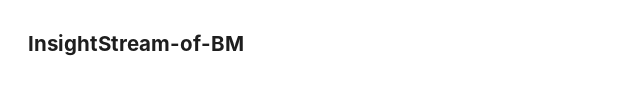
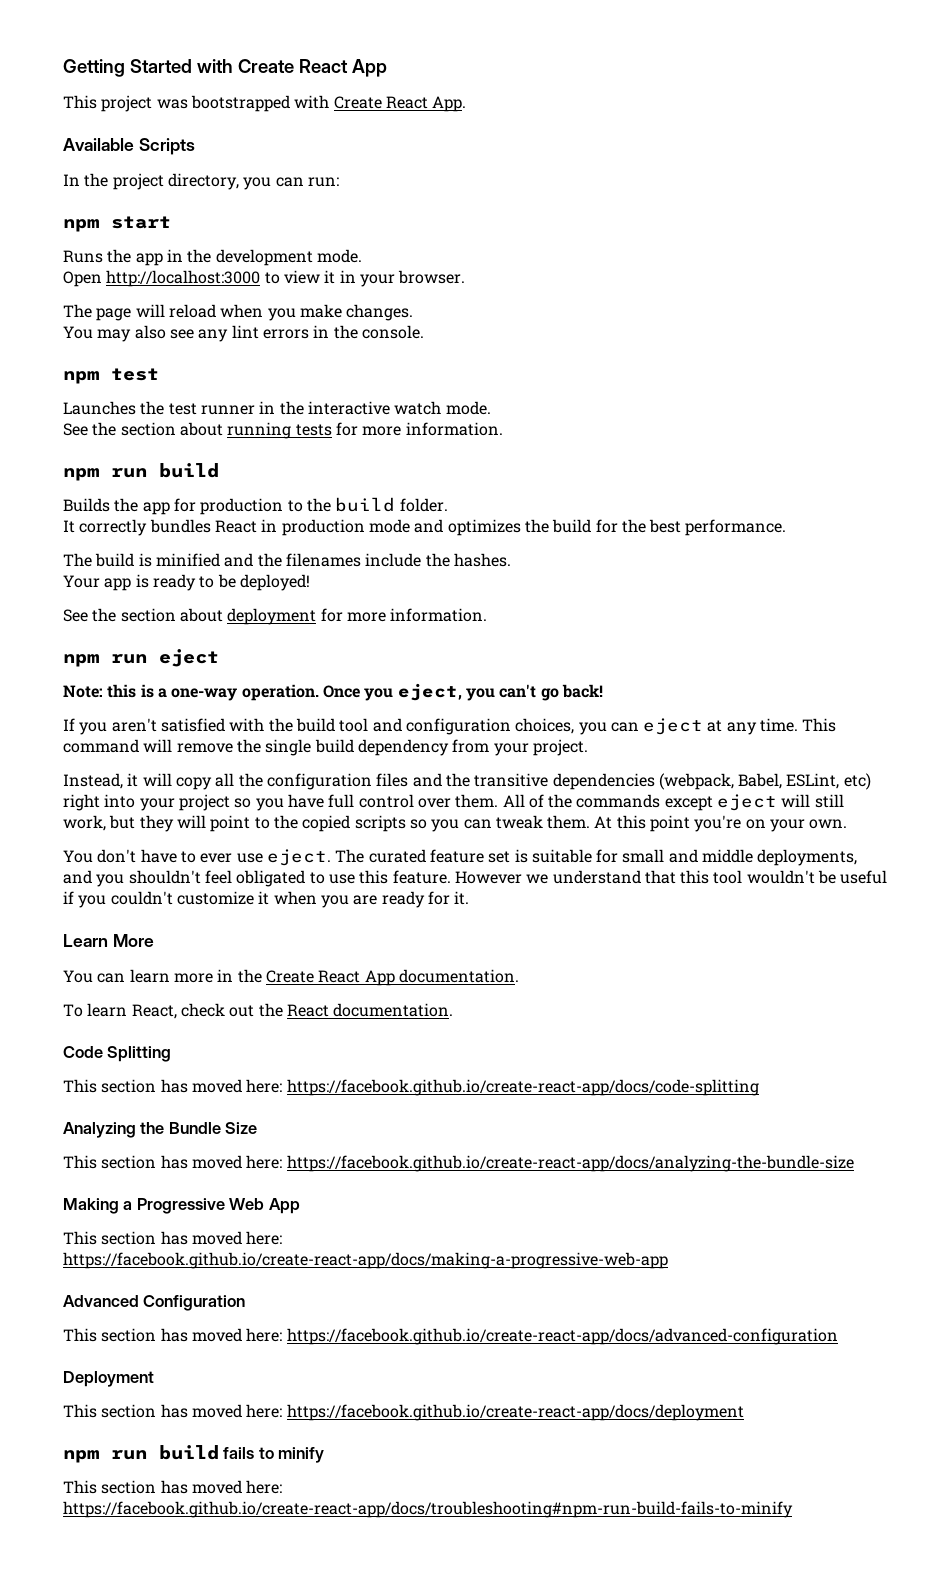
- InsightStream-of-BM
+ Getting Started with Create React App
+ This project was bootstrapped with Create React App.
+ Available Scripts
+ In the project directory, you can run:
+ npm start
+ Runs the app in the development mode.
+ Open http://localhost:3000 to view it in your browser.
+ The page will reload when you make changes.
+ You may also see any lint errors in the console.
+ npm test
+ Launches the test runner in the interactive watch mode.
+ See the section about running tests for more information.
+ npm run build
+ Builds the app for production to the build folder.
+ It correctly bundles React in production mode and optimizes the build for the best performance.
+ The build is minified and the filenames include the hashes.
+ Your app is ready to be deployed!
+ See the section about deployment for more information.
+ npm run eject
+ Note: this is a one-way operation. Once you eject, you can't go back!
+ If you aren't satisfied with the build tool and configuration choices, you can eject at any time. This command will remove the single build dependency from your project.
+ Instead, it will copy all the configuration files and the transitive dependencies (webpack, Babel, ESLint, etc) right into your project so you have full control over them. All of the commands except eject will still work, but they will point to the copied scripts so you can tweak them. At this point you're on your own.
+ You don't have to ever use eject. The curated feature set is suitable for small and middle deployments, and you shouldn't feel obligated to use this feature. However we understand that this tool wouldn't be useful if you couldn't customize it when you are ready for it.
+ Learn More
+ You can learn more in the Create React App documentation.
+ To learn React, check out the React documentation.
+ Code Splitting
+ This section has moved here: https://facebook.github.io/create-react-app/docs/code-splitting
+ Analyzing the Bundle Size
+ This section has moved here: https://facebook.github.io/create-react-app/docs/analyzing-the-bundle-size
+ Making a Progressive Web App
+ This section has moved here: https://facebook.github.io/create-react-app/docs/making-a-progressive-web-app
+ Advanced Configuration
+ This section has moved here: https://facebook.github.io/create-react-app/docs/advanced-configuration
+ Deployment
+ This section has moved here: https://facebook.github.io/create-react-app/docs/deployment
+ npm run build fails to minify
+ This section has moved here: https://facebook.github.io/create-react-app/docs/troubleshooting#npm-run-build-fails-to-minify

